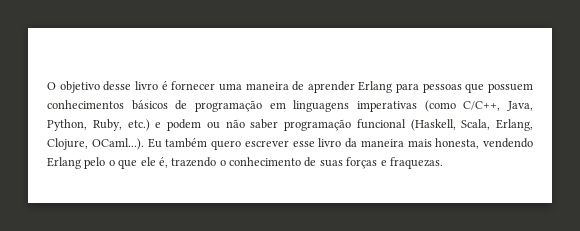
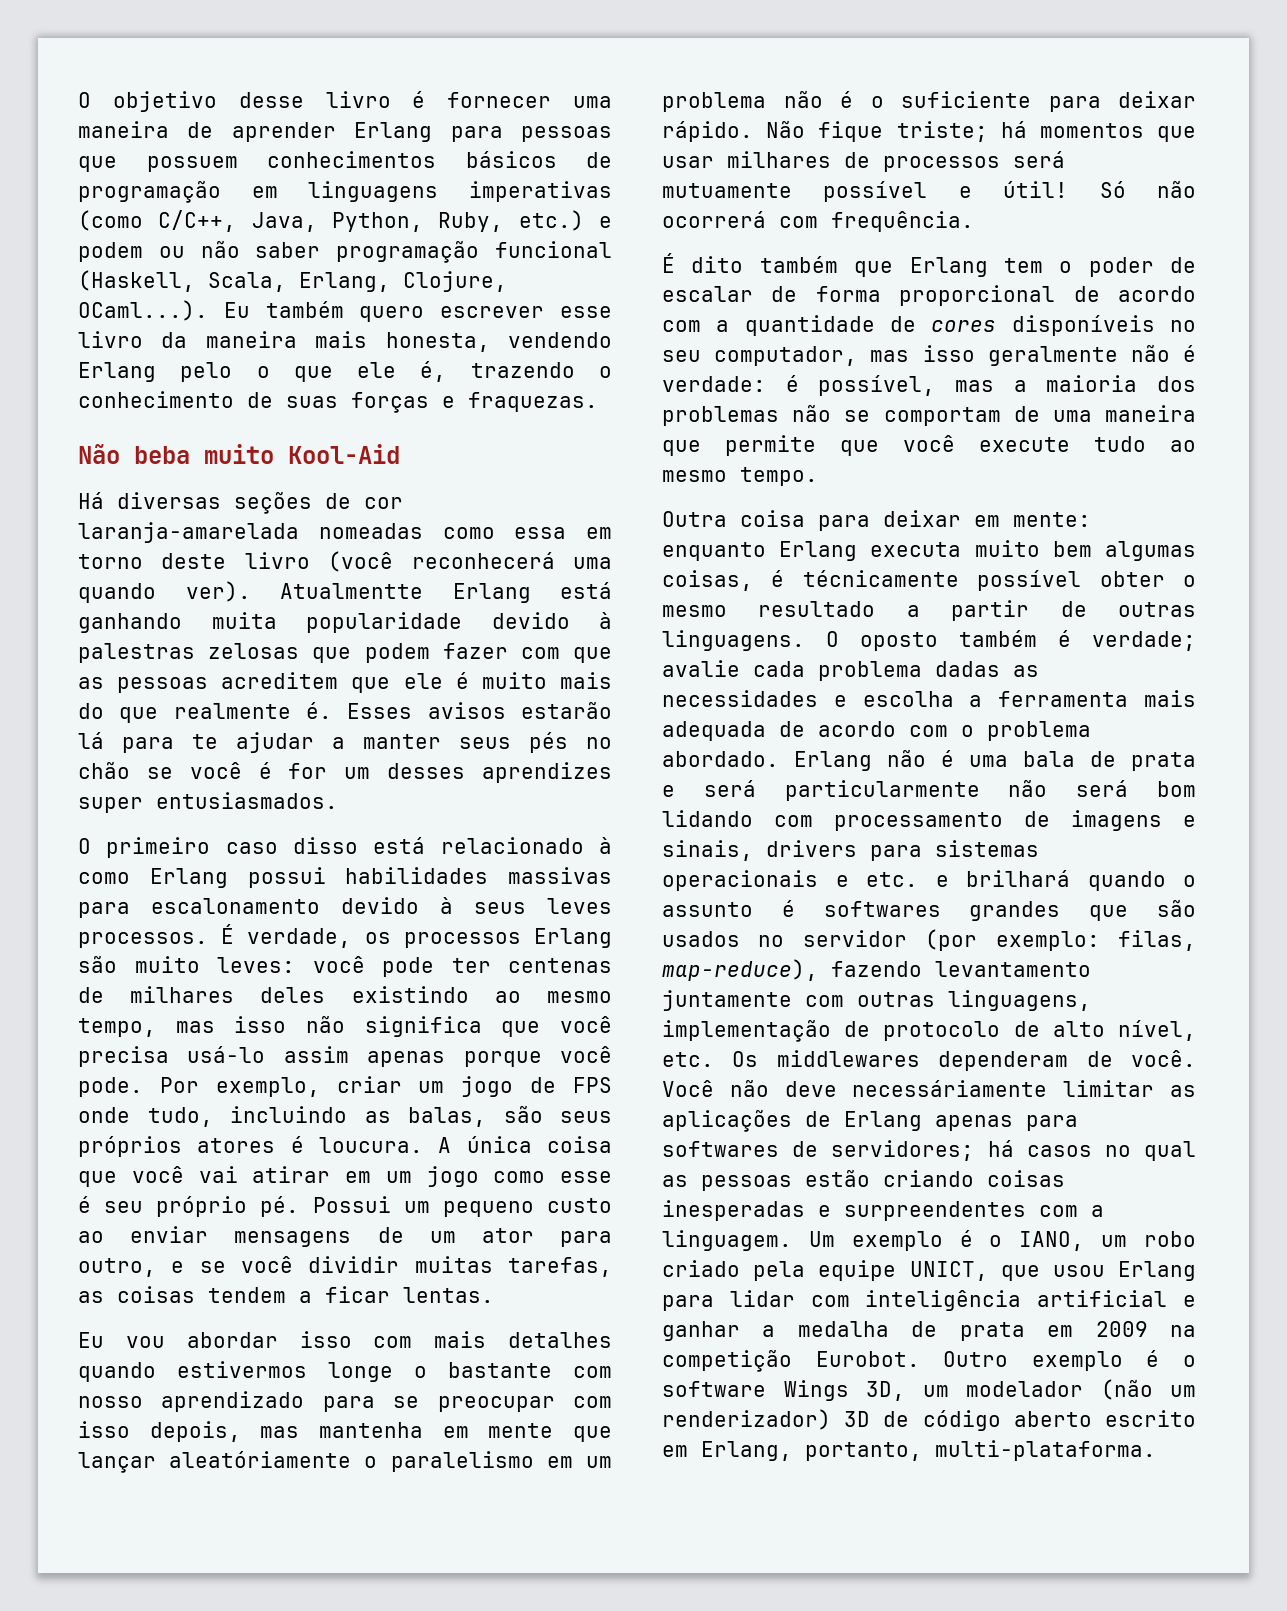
+ Não beba muito Kool-Aid
+ Há diversas seções de cor laranja-amarelada nomeadas como essa em torno deste livro (você reconhecerá uma quando ver). Atualmentte Erlang está ganhando muita popularidade devido à palestras zelosas que podem fazer com que as pessoas acreditem que ele é muito mais do que realmente é. Esses avisos estarão lá para te ajudar a manter seus pés no chão se você é for um desses aprendizes super entusiasmados.
+ O primeiro caso disso está relacionado à como Erlang possui habilidades massivas para escalonamento devido à seus leves processos. É verdade, os processos Erlang são muito leves: você pode ter centenas de milhares deles existindo ao mesmo tempo, mas isso não significa que você precisa usá-lo assim apenas porque você pode. Por exemplo, criar um jogo de FPS onde tudo, incluindo as balas, são seus próprios atores é loucura. A única coisa que você vai atirar em um jogo como esse é seu próprio pé. Possui um pequeno custo ao enviar mensagens de um ator para outro, e se você dividir muitas tarefas, as coisas tendem a ficar lentas.
+ Eu vou abordar isso com mais detalhes quando estivermos longe o bastante com nosso aprendizado para se preocupar com isso depois, mas mantenha em mente que lançar aleatóriamente o paralelismo em um problema não é o suficiente para deixar rápido. Não fique triste; há momentos que usar milhares de processos será mutuamente possível e útil! Só não ocorrerá com frequência.
+ É dito também que Erlang tem o poder de escalar de forma proporcional de acordo com a quantidade de cores disponíveis no seu computador, mas isso geralmente não é verdade: é possível, mas a maioria dos problemas não se comportam de uma maneira que permite que você execute tudo ao mesmo tempo.
+ Outra coisa para deixar em mente: enquanto Erlang executa muito bem algumas coisas, é técnicamente possível obter o mesmo resultado a partir de outras linguagens. O oposto também é verdade; avalie cada problema dadas as necessidades e escolha a ferramenta mais adequada de acordo com o problema abordado. Erlang não é uma bala de prata e será particularmente não será bom lidando com processamento de imagens e sinais, drivers para sistemas operacionais e etc. e brilhará quando o assunto é softwares grandes que são usados no servidor (por exemplo: filas, map-reduce), fazendo levantamento juntamente com outras linguagens, implementação de protocolo de alto nível, etc. Os middlewares dependeram de você. Você não deve necessáriamente limitar as aplicações de Erlang apenas para softwares de servidores; há casos no qual as pessoas estão criando coisas inesperadas e surpreendentes com a linguagem. Um exemplo é o IANO, um robo criado pela equipe UNICT, que usou Erlang para lidar com inteligência artificial e ganhar a medalha de prata em 2009 na competição Eurobot. Outro exemplo é o software Wings 3D, um modelador (não um renderizador) 3D de código aberto escrito em Erlang, portanto, multi-plataforma.

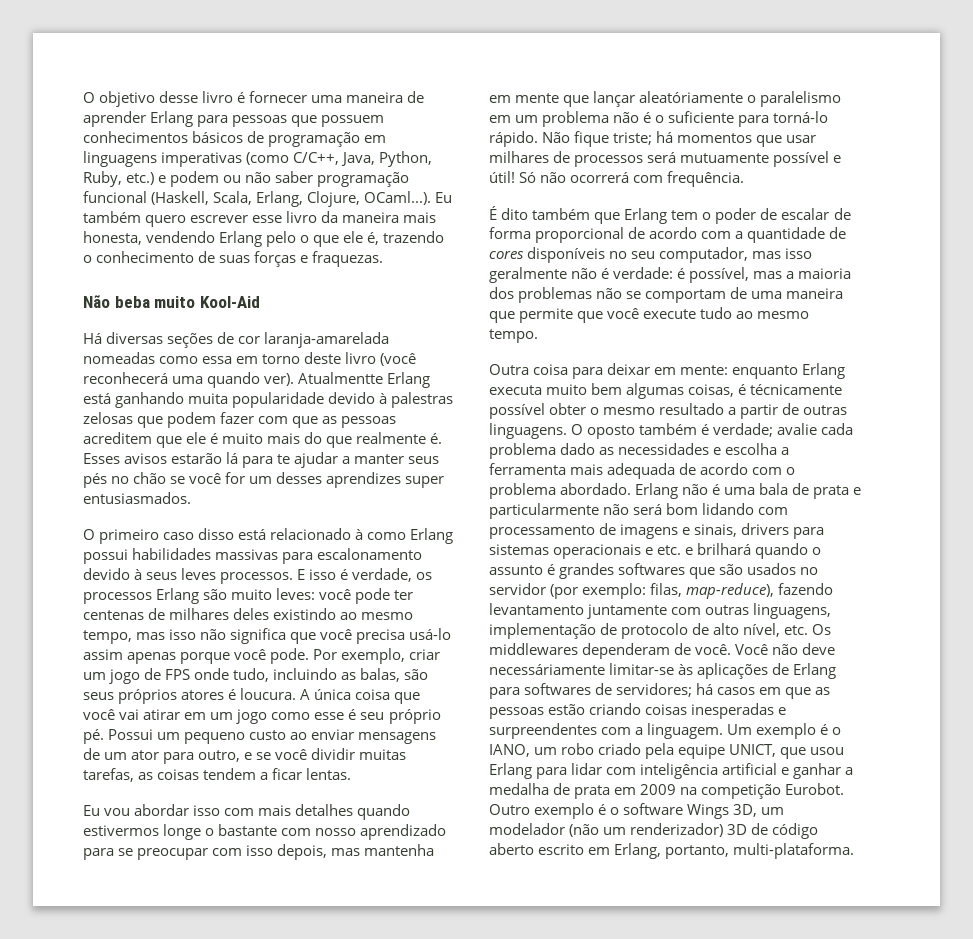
- Esses avisos estarão lá para te ajudar a manter seus pés no chão se você é for um desses aprendizes super entusiasmados.
+ Esses avisos estarão lá para te ajudar a manter seus pés no chão se você for um desses aprendizes super entusiasmados.
- É verdade, os processos Erlang são muito leves: você pode ter centenas de milhares deles existindo ao mesmo tempo, mas isso não significa que você precisa usá-lo assim apenas porque você pode.
+ E isso é verdade, os processos Erlang são muito leves: você pode ter centenas de milhares deles existindo ao mesmo tempo, mas isso não significa que você precisa usá-lo assim apenas porque você pode.
- Eu vou abordar isso com mais detalhes quando estivermos longe o bastante com nosso aprendizado para se preocupar com isso depois, mas mantenha em mente que lançar aleatóriamente o paralelismo em um problema não é o suficiente para deixar rápido.
+ Eu vou abordar isso com mais detalhes quando estivermos longe o bastante com nosso aprendizado para se preocupar com isso depois, mas mantenha em mente que lançar aleatóriamente o paralelismo em um problema não é o suficiente para torná-lo rápido.
- O oposto também é verdade; avalie cada problema dadas as necessidades e escolha a ferramenta mais adequada de acordo com o problema abordado.
+ O oposto também é verdade; avalie cada problema dado as necessidades e escolha a ferramenta mais adequada de acordo com o problema abordado.
- Erlang não é uma bala de prata e será particularmente não será bom lidando com processamento de imagens e sinais, drivers para sistemas operacionais e etc. e brilhará quando o assunto é softwares grandes que são usados no servidor (por exemplo: filas, map-reduce), fazendo levantamento juntamente com outras linguagens, implementação de protocolo de alto nível, etc. Os middlewares dependeram de você.
+ Erlang não é uma bala de prata e particularmente não será bom lidando com processamento de imagens e sinais, drivers para sistemas operacionais e etc. e brilhará quando o assunto é grandes softwares que são usados no servidor (por exemplo: filas, map-reduce), fazendo levantamento juntamente com outras linguagens, implementação de protocolo de alto nível, etc. Os middlewares dependeram de você.
- Você não deve necessáriamente limitar as aplicações de Erlang apenas para softwares de servidores; há casos no qual as pessoas estão criando coisas inesperadas e surpreendentes com a linguagem.
+ Você não deve necessáriamente limitar-se às aplicações de Erlang para softwares de servidores; há casos em que as pessoas estão criando coisas inesperadas e surpreendentes com a linguagem.

